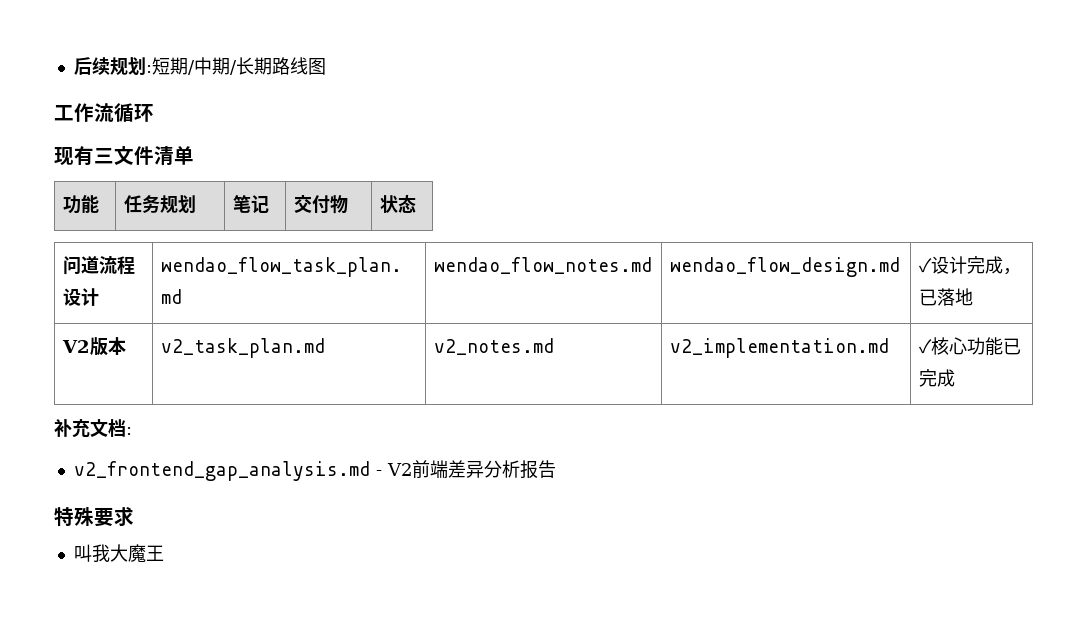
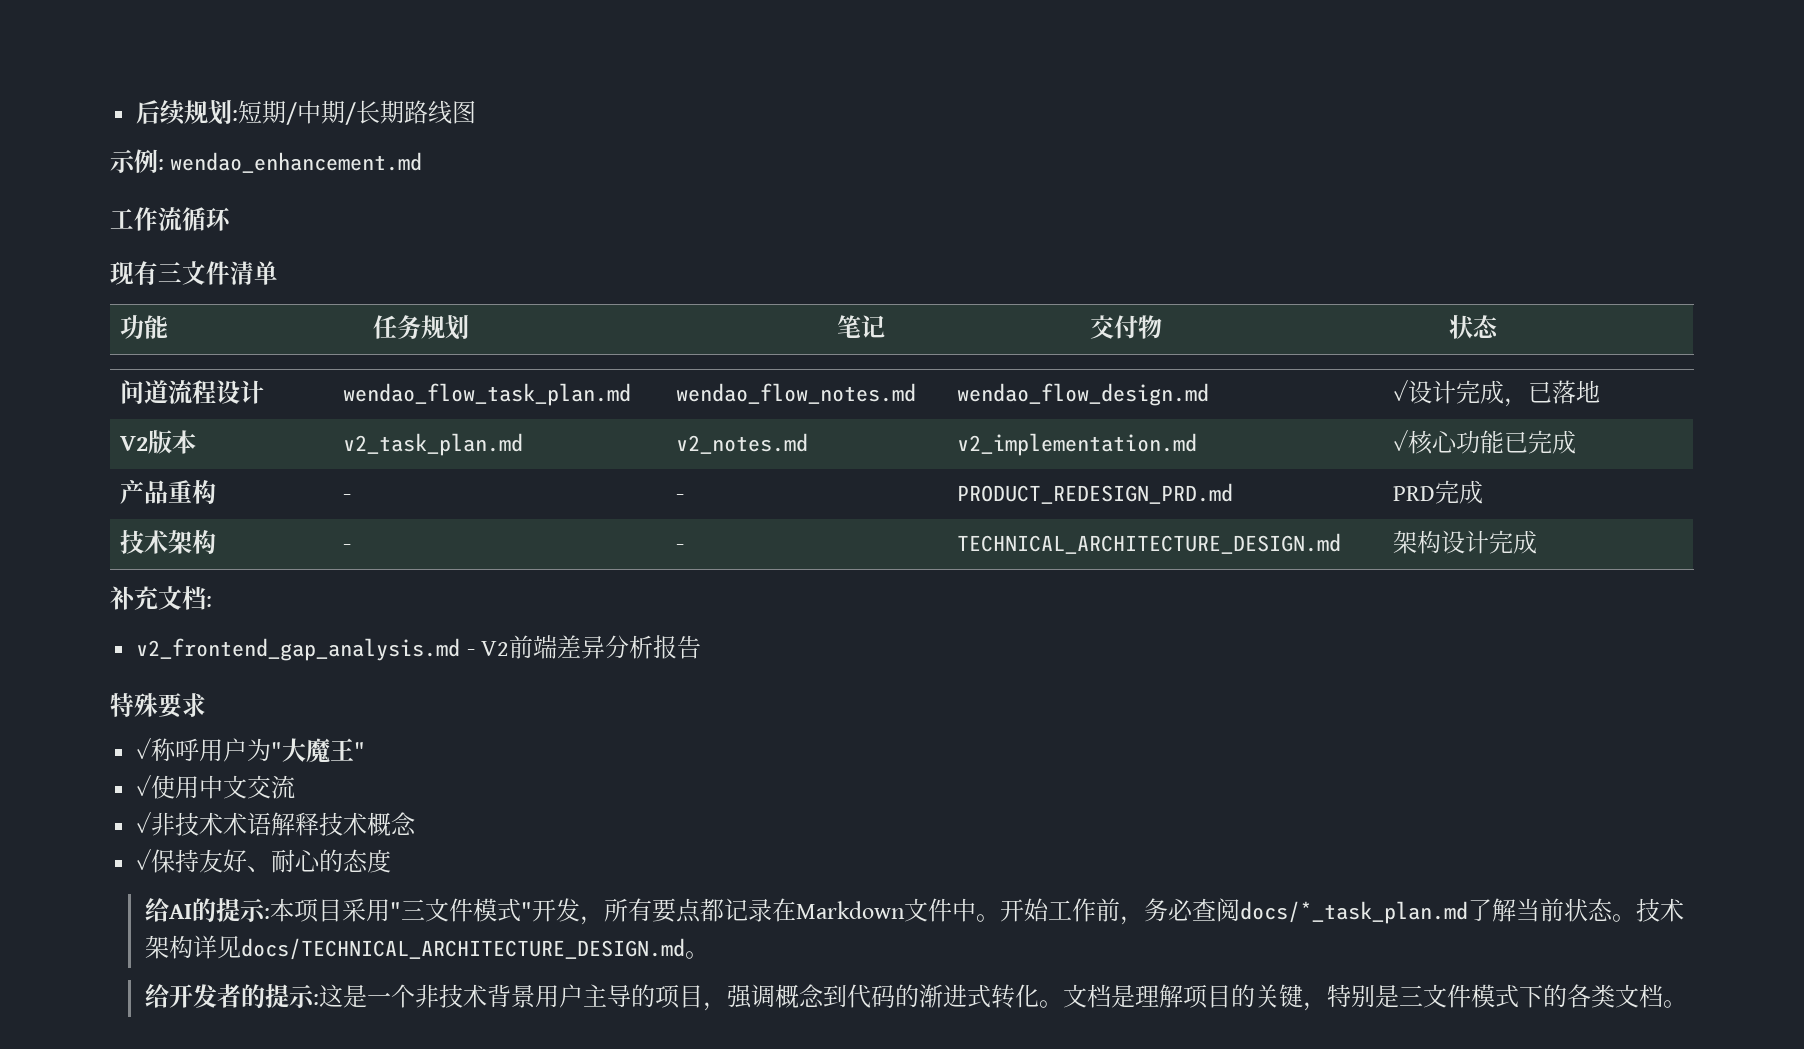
+ 示例: wendao_enhancement.md
+ 产品重构 | - | - | PRODUCT_REDESIGN_PRD.md | PRD完成
+ 技术架构 | - | - | TECHNICAL_ARCHITECTURE_DESIGN.md | 架构设计完成
- 叫我大魔王
+ ✓称呼用户为"大魔王"
+ ✓使用中文交流
+ ✓非技术术语解释技术概念
+ ✓保持友好、耐心的态度
+ 给AI的提示:本项目采用"三文件模式"开发，所有要点都记录在Markdown文件中。开始工作前，务必查阅docs/*_task_plan.md了解当前状态。技术架构详见docs/TECHNICAL_ARCHITECTURE_DESIGN.md。
+ 给开发者的提示:这是一个非技术背景用户主导的项目，强调概念到代码的渐进式转化。文档是理解项目的关键，特别是三文件模式下的各类文档。

